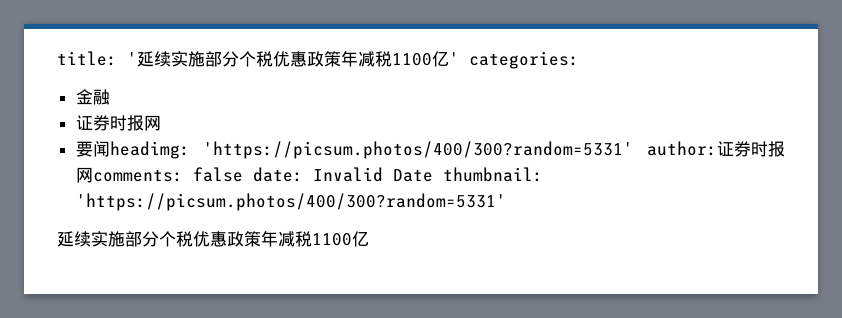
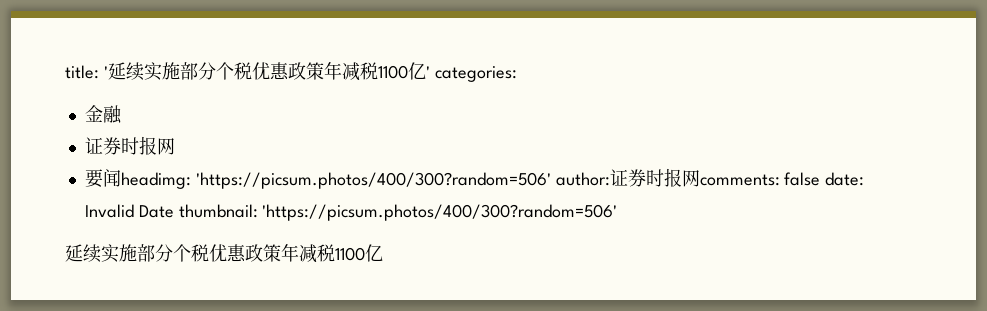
- 要闻headimg: 'https://picsum.photos/400/300?random=5331' author:证券时报网comments: false date: Invalid Date thumbnail: 'https://picsum.photos/400/300?random=5331'
+ 要闻headimg: 'https://picsum.photos/400/300?random=506' author:证券时报网comments: false date: Invalid Date thumbnail: 'https://picsum.photos/400/300?random=506'

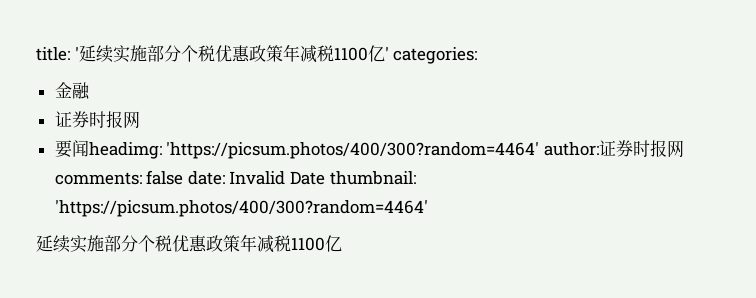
- 要闻headimg: 'https://picsum.photos/400/300?random=506' author:证券时报网comments: false date: Invalid Date thumbnail: 'https://picsum.photos/400/300?random=506'
+ 要闻headimg: 'https://picsum.photos/400/300?random=4464' author:证券时报网comments: false date: Invalid Date thumbnail: 'https://picsum.photos/400/300?random=4464'

